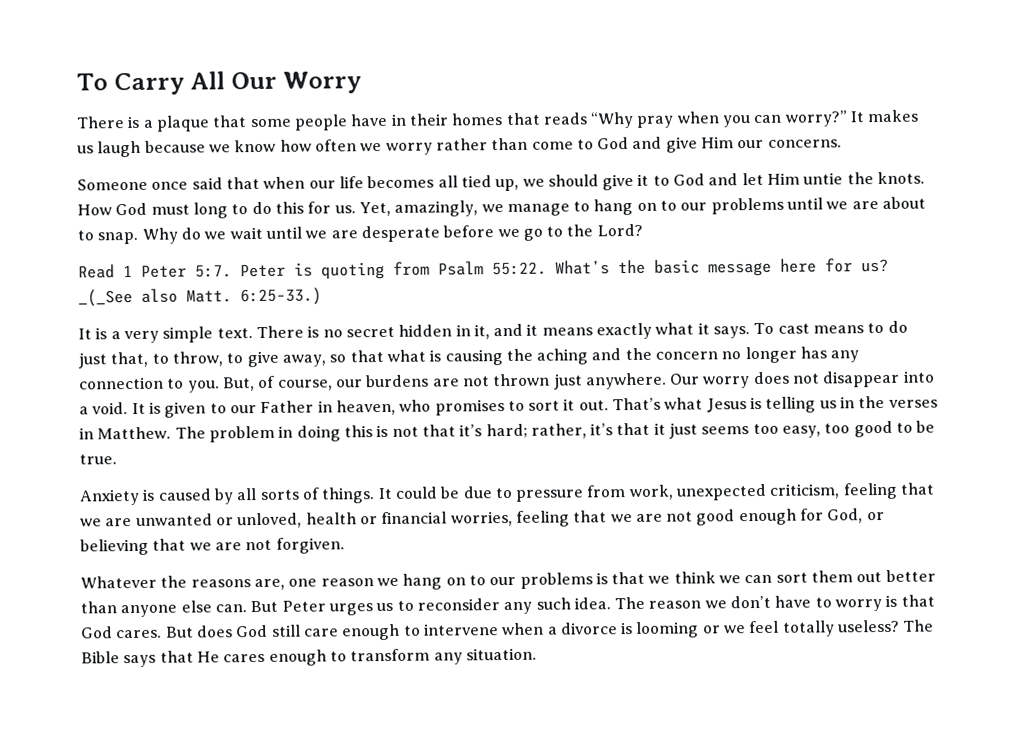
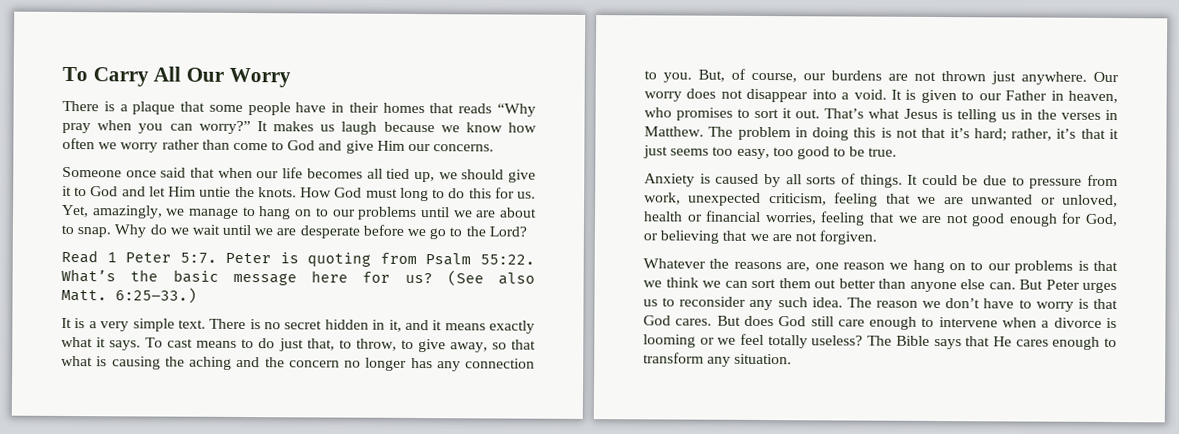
- _(_See also Matt.
+ (See also Matt.

